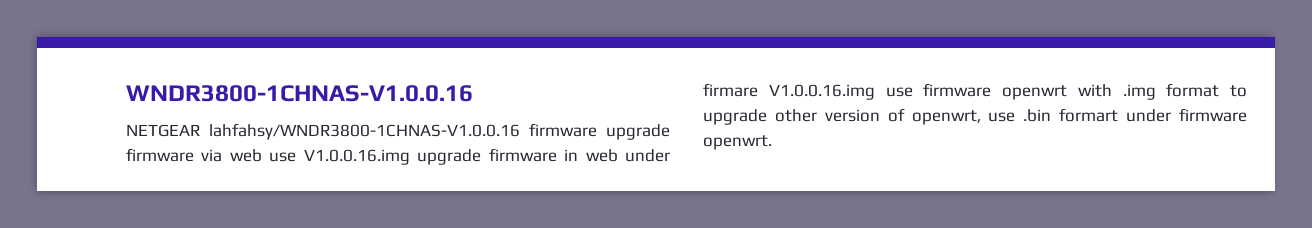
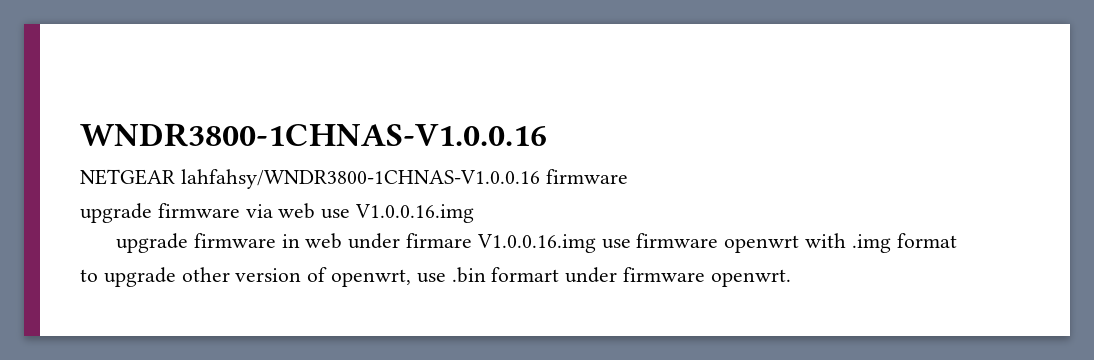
- NETGEAR lahfahsy/WNDR3800-1CHNAS-V1.0.0.16 firmware upgrade firmware via web use V1.0.0.16.img upgrade firmware in web under firmare V1.0.0.16.img use firmware openwrt with .img format to upgrade other version of openwrt, use .bin formart under firmware openwrt.
+ NETGEAR lahfahsy/WNDR3800-1CHNAS-V1.0.0.16 firmware
+ upgrade firmware via web use V1.0.0.16.img
+ upgrade firmware in web under firmare V1.0.0.16.img use firmware openwrt with .img format
+ to upgrade other version of openwrt, use .bin formart under firmware openwrt.

